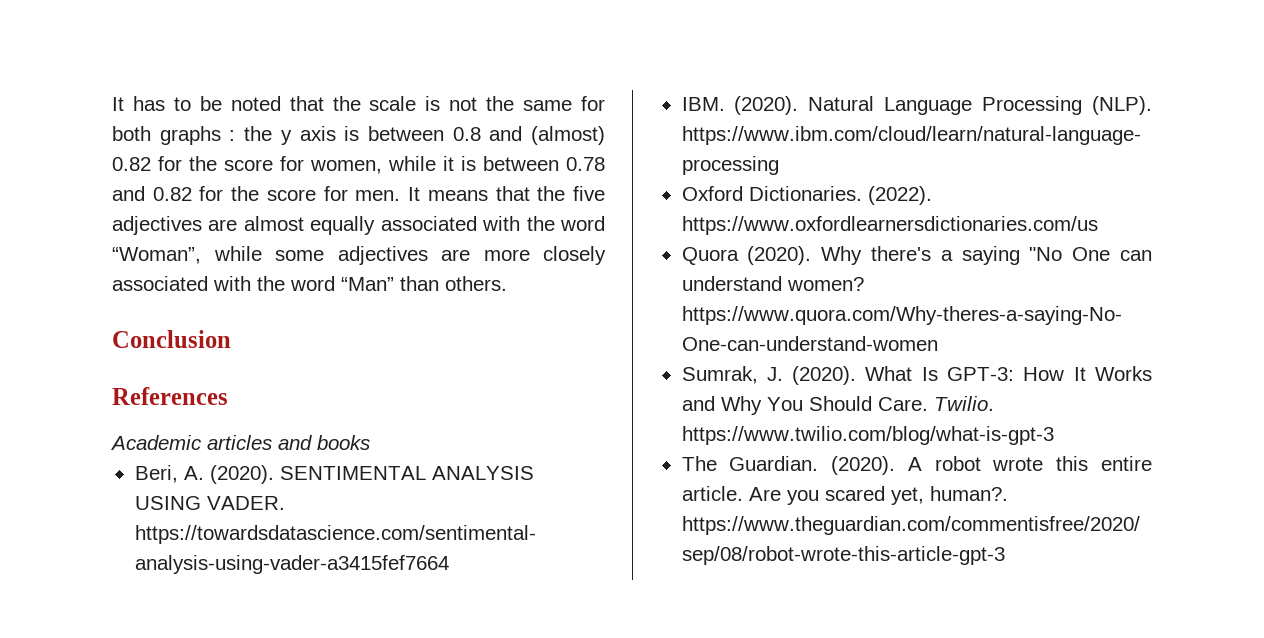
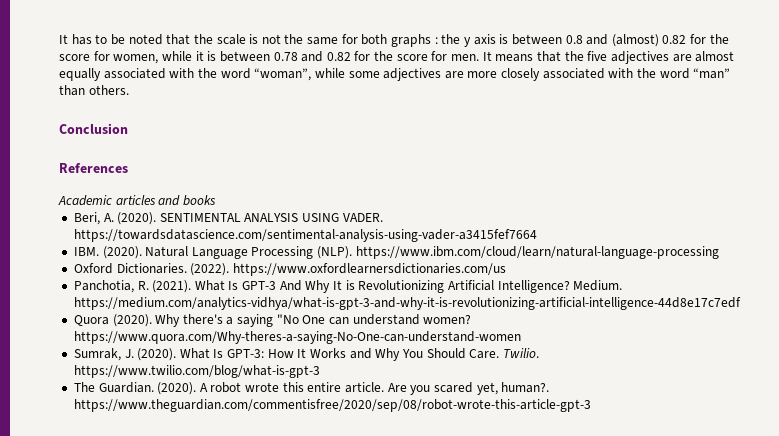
- It means that the five adjectives are almost equally associated with the word “Woman”, while some adjectives are more closely associated with the word “Man” than others.
+ It means that the five adjectives are almost equally associated with the word “woman”, while some adjectives are more closely associated with the word “man” than others.
+ Panchotia, R. (2021). What Is GPT-3 And Why It is Revolutionizing Artificial Intelligence? Medium. https://medium.com/analytics-vidhya/what-is-gpt-3-and-why-it-is-revolutionizing-artificial-intelligence-44d8e17c7edf

